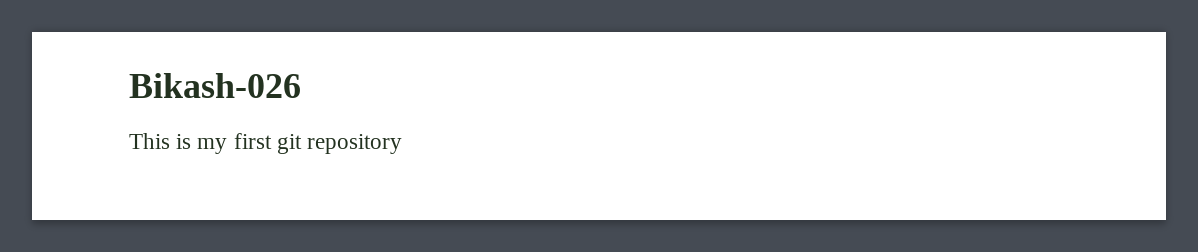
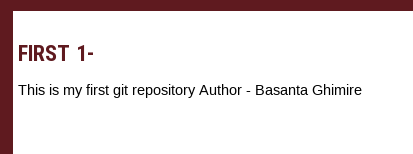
- Bikash-026
+ FIRST 1-
- This is my first git repository
+ This is my first git repository Author - Basanta Ghimire

